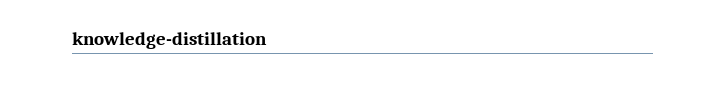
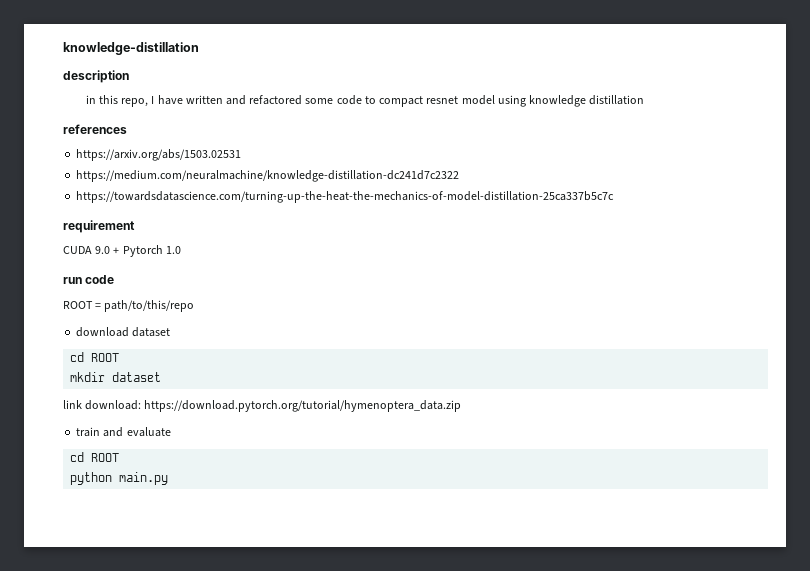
+ description
+ in this repo, I have written and refactored some code to compact resnet model using knowledge distillation
+ references
+ https://arxiv.org/abs/1503.02531
+ https://medium.com/neuralmachine/knowledge-distillation-dc241d7c2322
+ https://towardsdatascience.com/turning-up-the-heat-the-mechanics-of-model-distillation-25ca337b5c7c
+ requirement
+ CUDA 9.0 + Pytorch 1.0
+ run code
+ ROOT = path/to/this/repo
+ download dataset
+ cd ROOT
+ mkdir dataset
+ link download: https://download.pytorch.org/tutorial/hymenoptera_data.zip
+ train and evaluate
+ cd ROOT
+ python main.py

